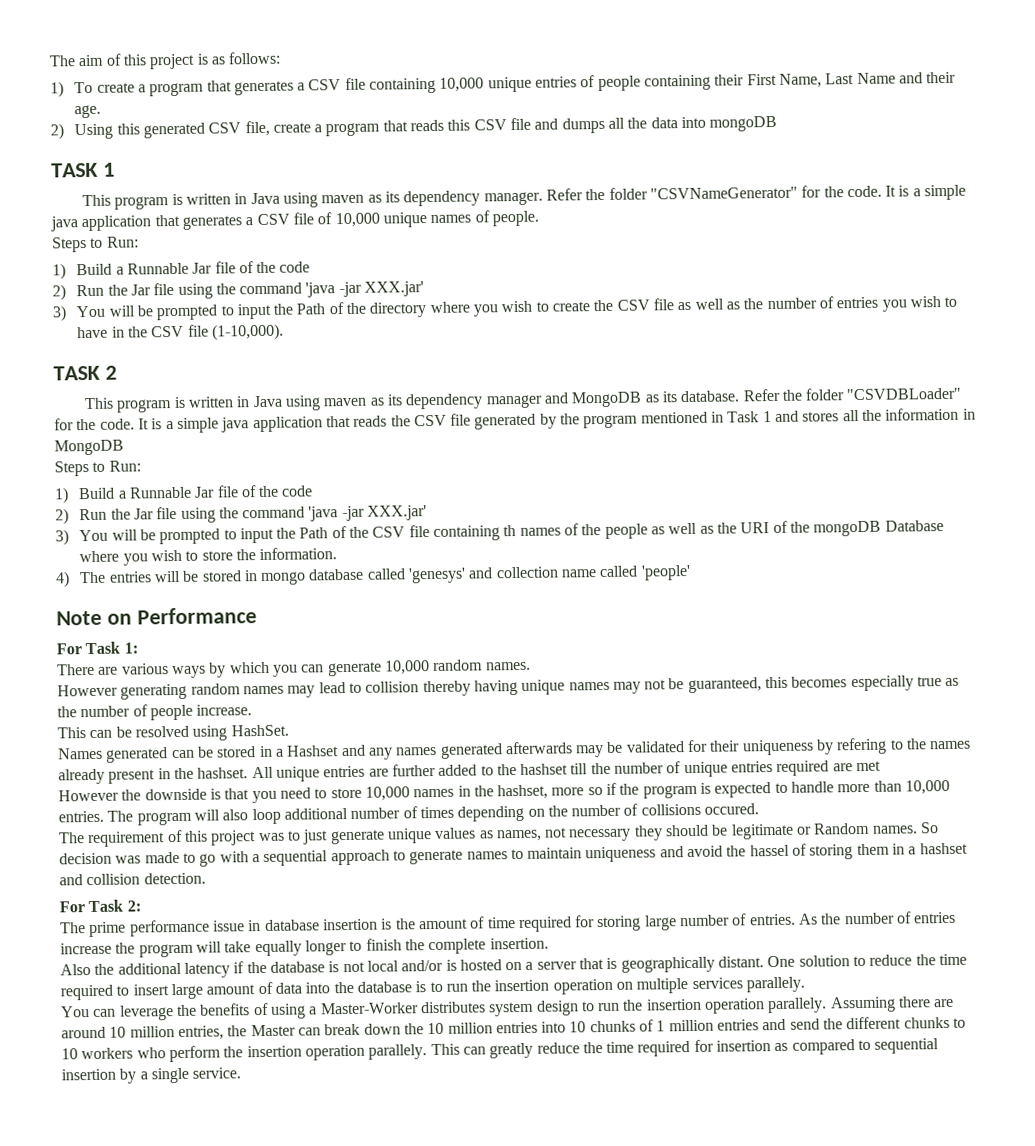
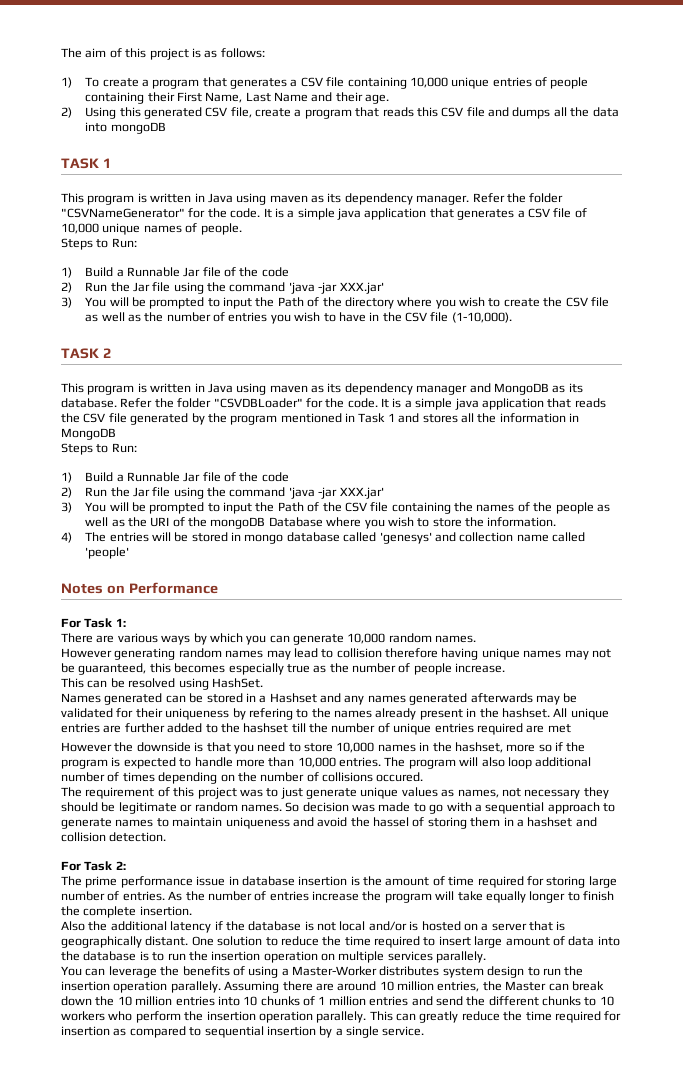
- 3) You will be prompted to input the Path of the CSV file containing th names of the people as well as the URI of the mongoDB Database where you wish to store the information.
+ 3) You will be prompted to input the Path of the CSV file containing the names of the people as well as the URI of the mongoDB Database where you wish to store the information.
- Note on Performance
+ Notes on Performance
- However generating random names may lead to collision thereby having unique names may not be guaranteed, this becomes especially true as the number of people increase.
+ However generating random names may lead to collision therefore having unique names may not be guaranteed, this becomes especially true as the number of people increase.
- The requirement of this project was to just generate unique values as names, not necessary they should be legitimate or Random names.
+ The requirement of this project was to just generate unique values as names, not necessary they should be legitimate or random names.

